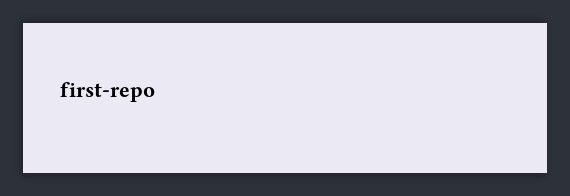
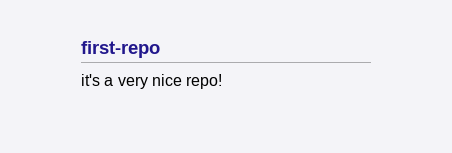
+ it's a very nice repo!

